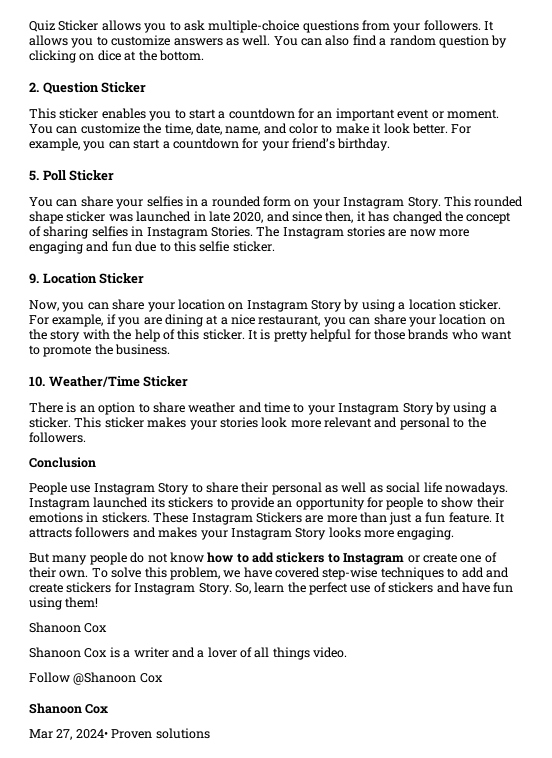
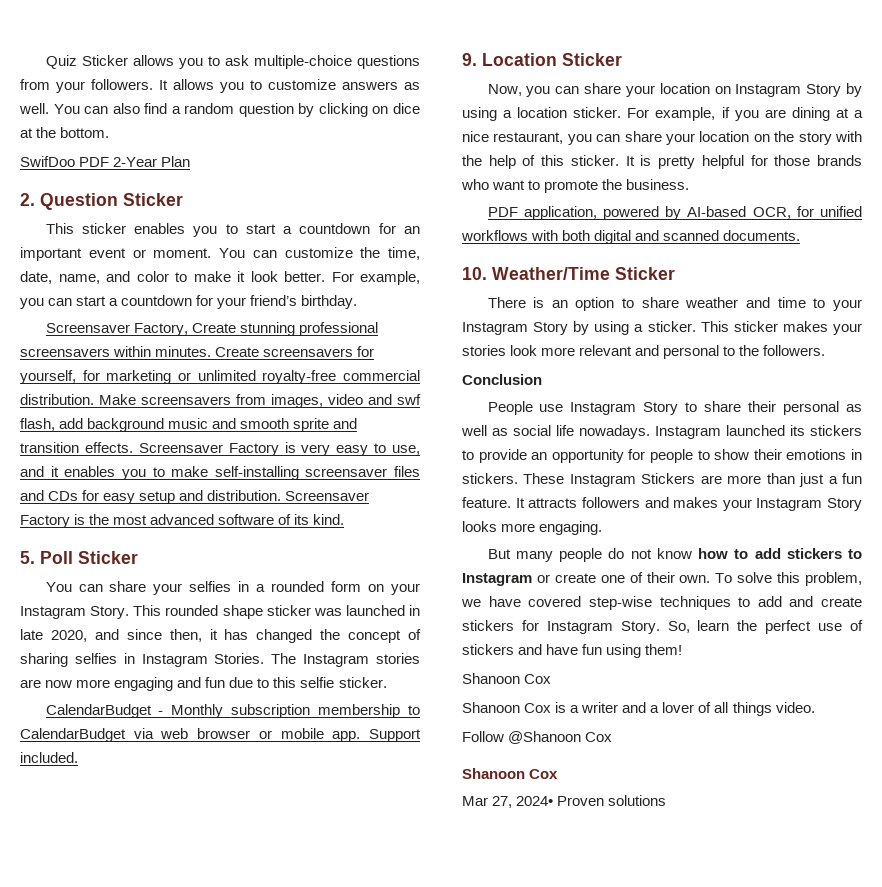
+ SwifDoo PDF 2-Year Plan
+ Screensaver Factory, Create stunning professional screensavers within minutes. Create screensavers for yourself, for marketing or unlimited royalty-free commercial distribution. Make screensavers from images, video and swf flash, add background music and smooth sprite and transition effects. Screensaver Factory is very easy to use, and it enables you to make self-installing screensaver files and CDs for easy setup and distribution. Screensaver Factory is the most advanced software of its kind.
+ CalendarBudget - Monthly subscription membership to CalendarBudget via web browser or mobile app. Support included.
+ PDF application, powered by AI-based OCR, for unified workflows with both digital and scanned documents.

